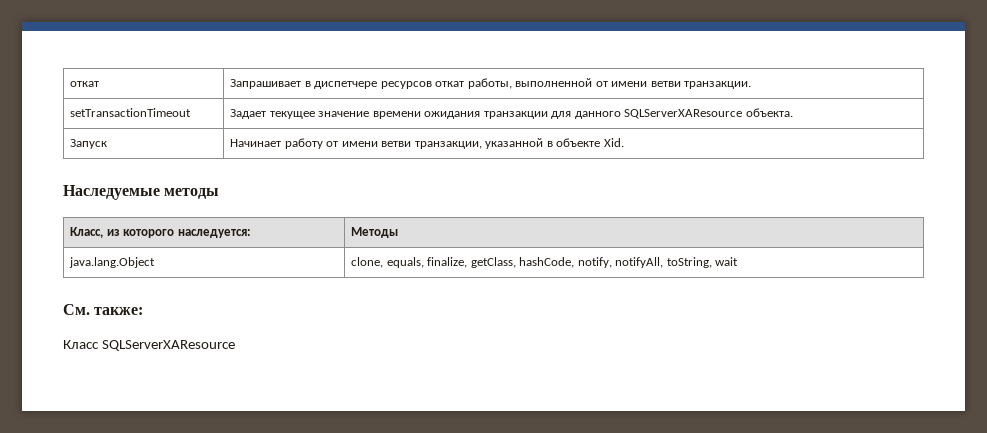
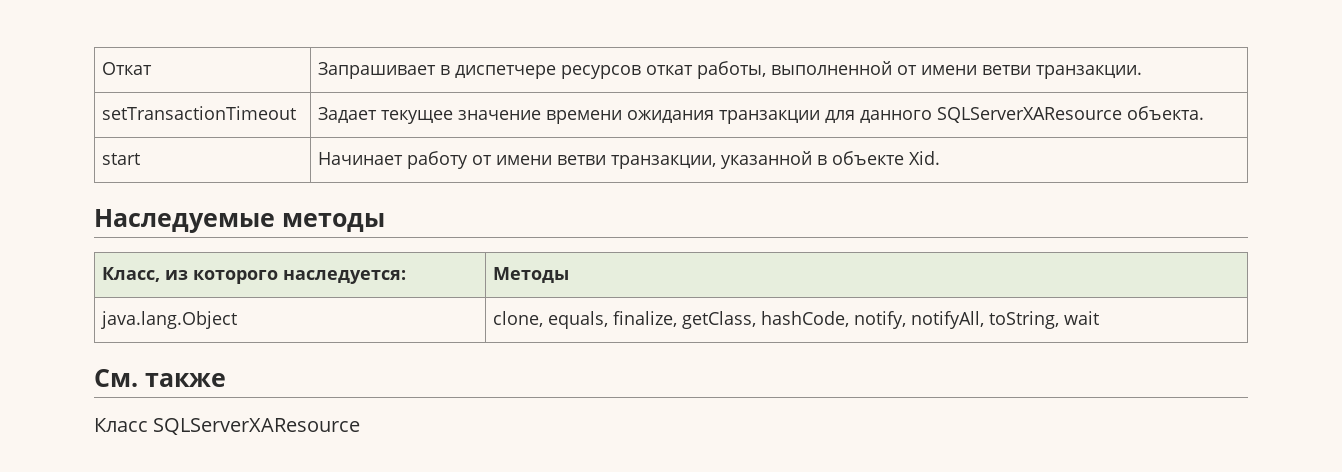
- откат | Запрашивает в диспетчере ресурсов откат работы, выполненной от имени ветви транзакции.
+ Откат | Запрашивает в диспетчере ресурсов откат работы, выполненной от имени ветви транзакции.
- Запуск | Начинает работу от имени ветви транзакции, указанной в объекте Xid.
+ start | Начинает работу от имени ветви транзакции, указанной в объекте Xid.
- См. также:
+ См. также

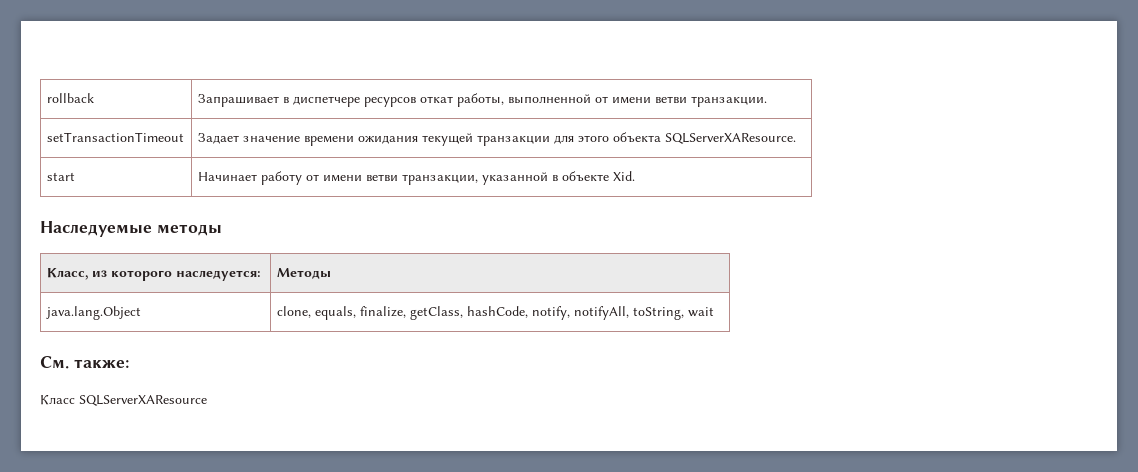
- Откат | Запрашивает в диспетчере ресурсов откат работы, выполненной от имени ветви транзакции.
+ rollback | Запрашивает в диспетчере ресурсов откат работы, выполненной от имени ветви транзакции.
- setTransactionTimeout | Задает текущее значение времени ожидания транзакции для данного SQLServerXAResource объекта.
+ setTransactionTimeout | Задает значение времени ожидания текущей транзакции для этого объекта SQLServerXAResource.
- См. также
+ См. также:

